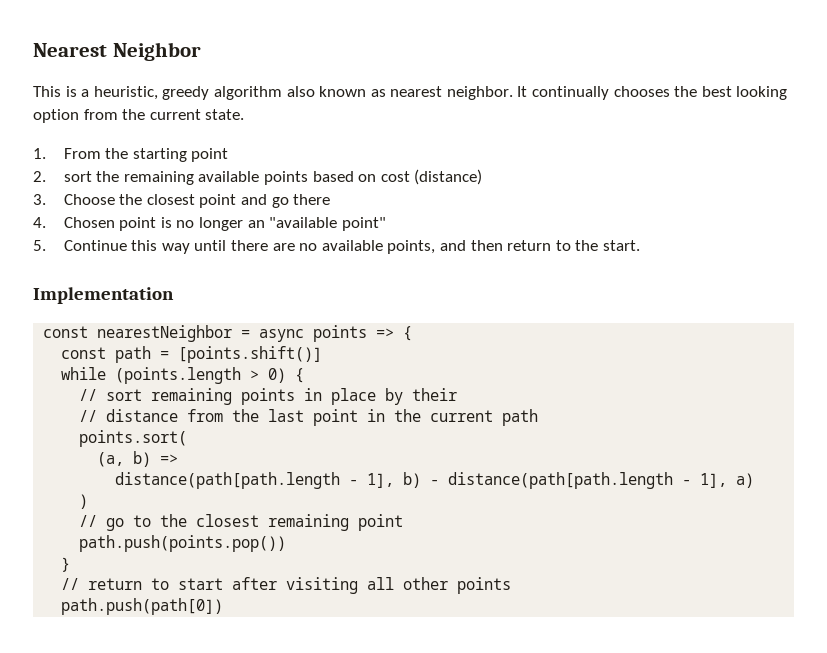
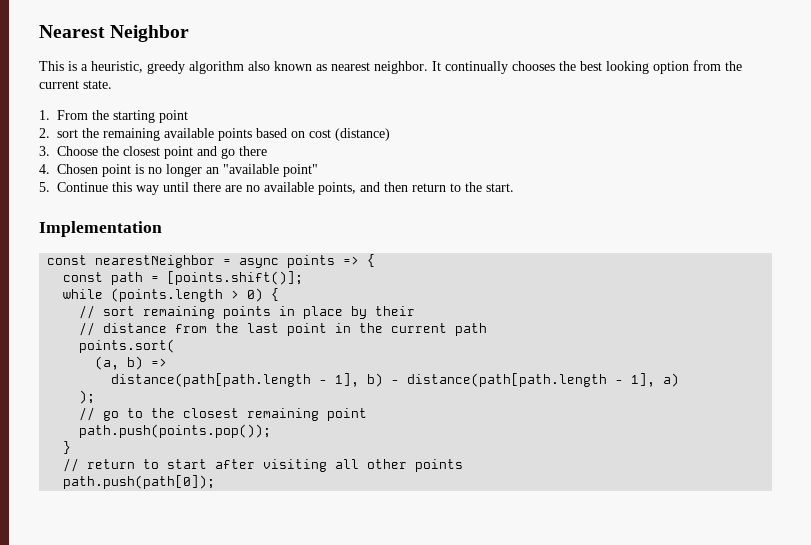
- const path = [points.shift()]
+ const path = [points.shift()];
- )
+ );
- path.push(points.pop())
+ path.push(points.pop());
- path.push(path[0])
+ path.push(path[0]);

